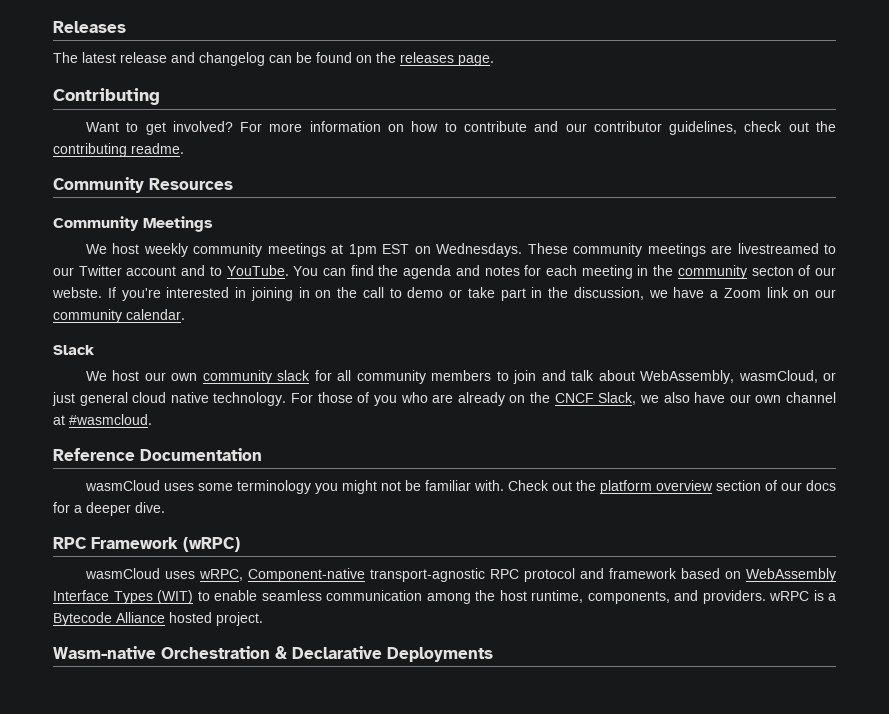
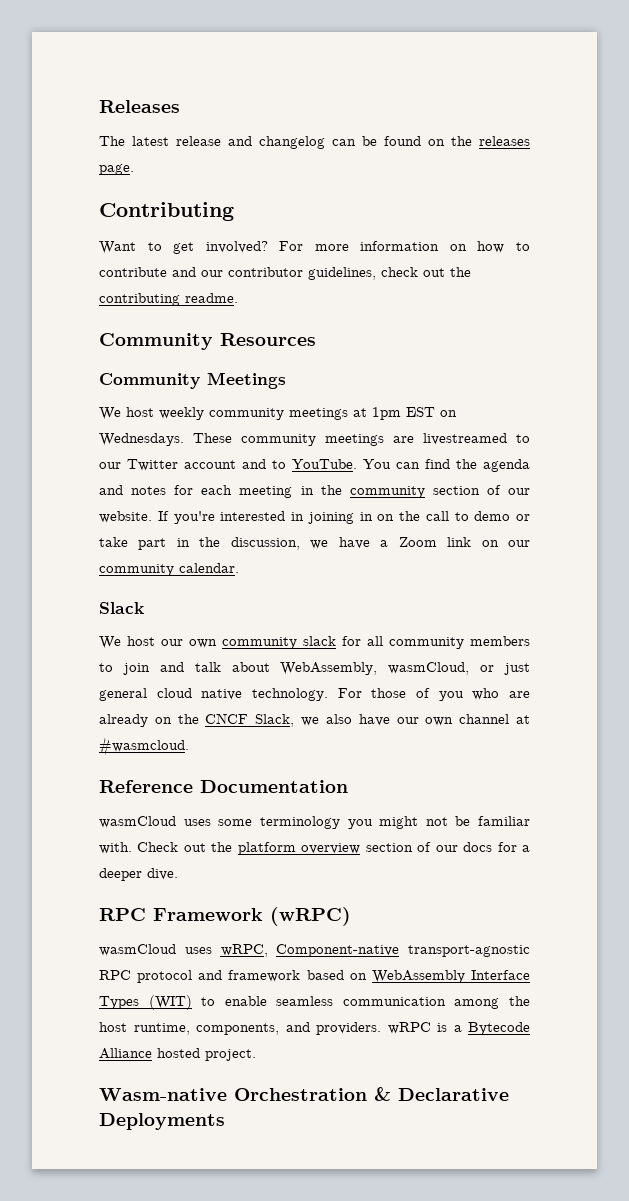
- You can find the agenda and notes for each meeting in the community secton of our webste.
+ You can find the agenda and notes for each meeting in the community section of our website.

